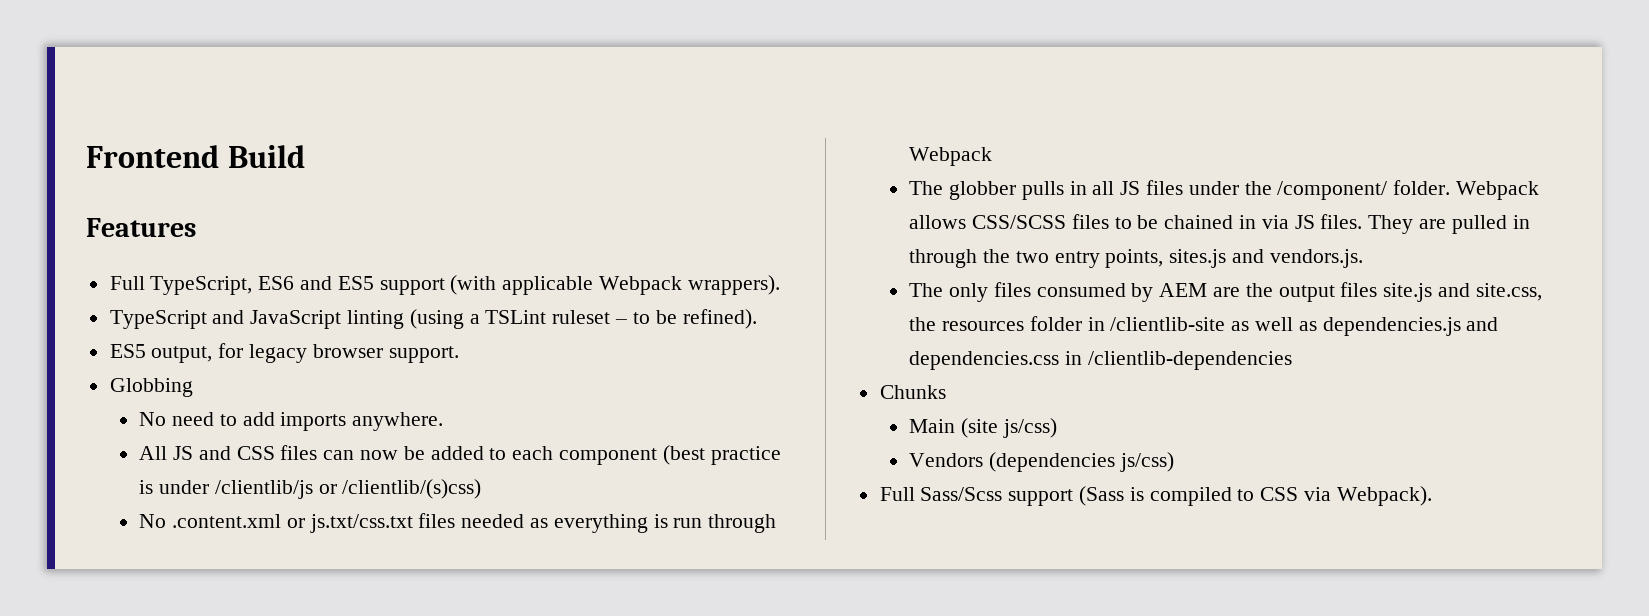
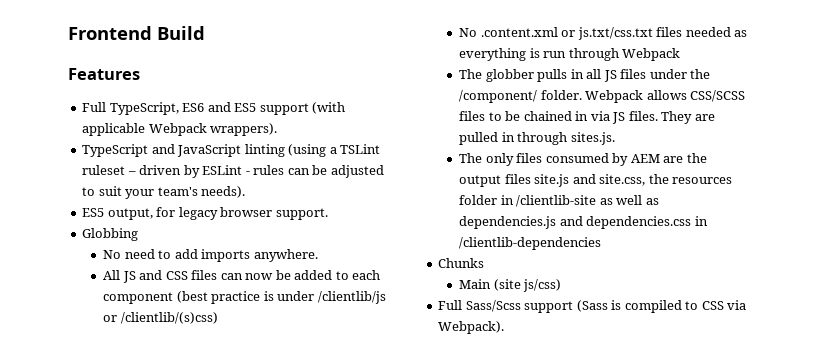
- TypeScript and JavaScript linting (using a TSLint ruleset – to be refined).
+ TypeScript and JavaScript linting (using a TSLint ruleset – driven by ESLint - rules can be adjusted to suit your team's needs).
- They are pulled in through the two entry points, sites.js and vendors.js.
+ They are pulled in through sites.js.
- Vendors (dependencies js/css)

